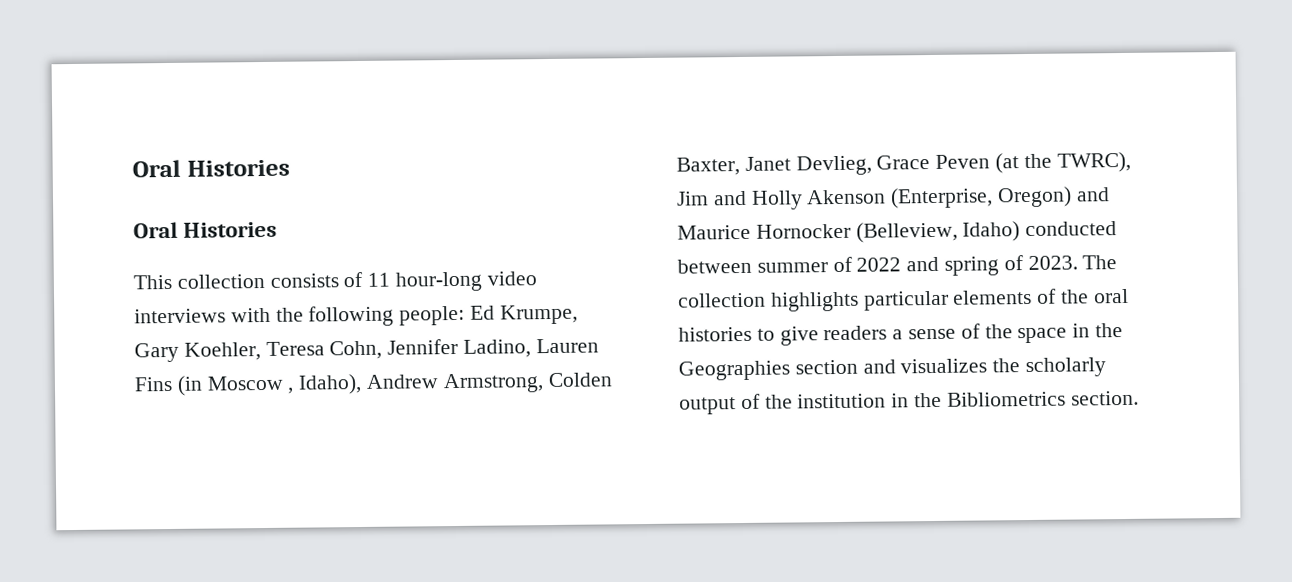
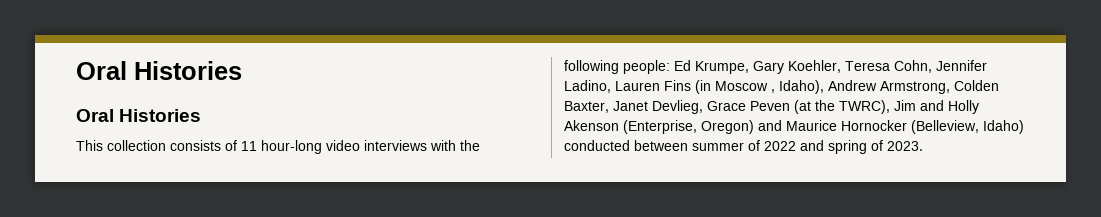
- The collection highlights particular elements of the oral histories to give readers a sense of the space in the Geographies section and visualizes the scholarly output of the institution in the Bibliometrics section.

